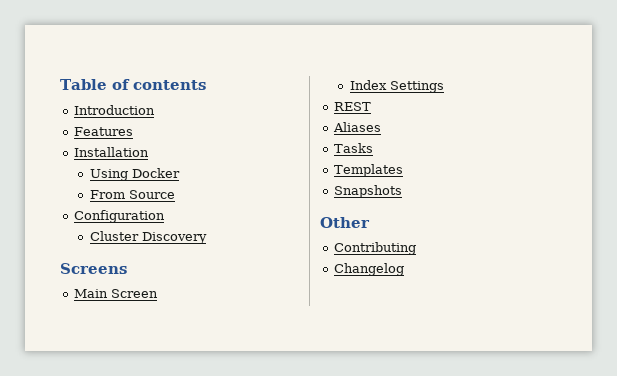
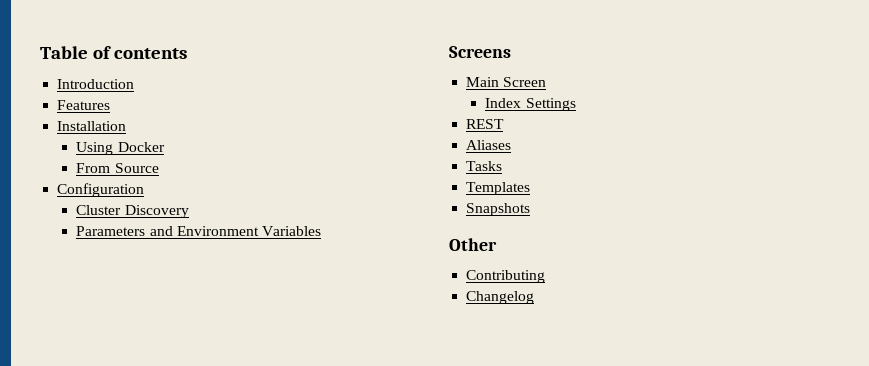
+ Parameters and Environment Variables

